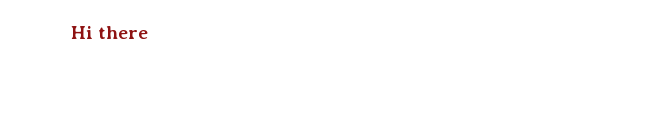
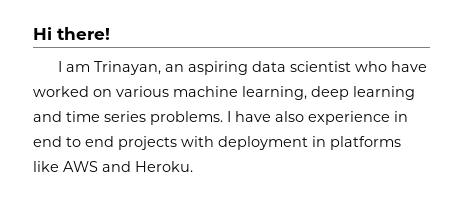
- Hi there
+ Hi there!
+ I am Trinayan, an aspiring data scientist who have worked on various machine learning, deep learning and time series problems. I have also experience in end to end projects with deployment in platforms like AWS and Heroku.

